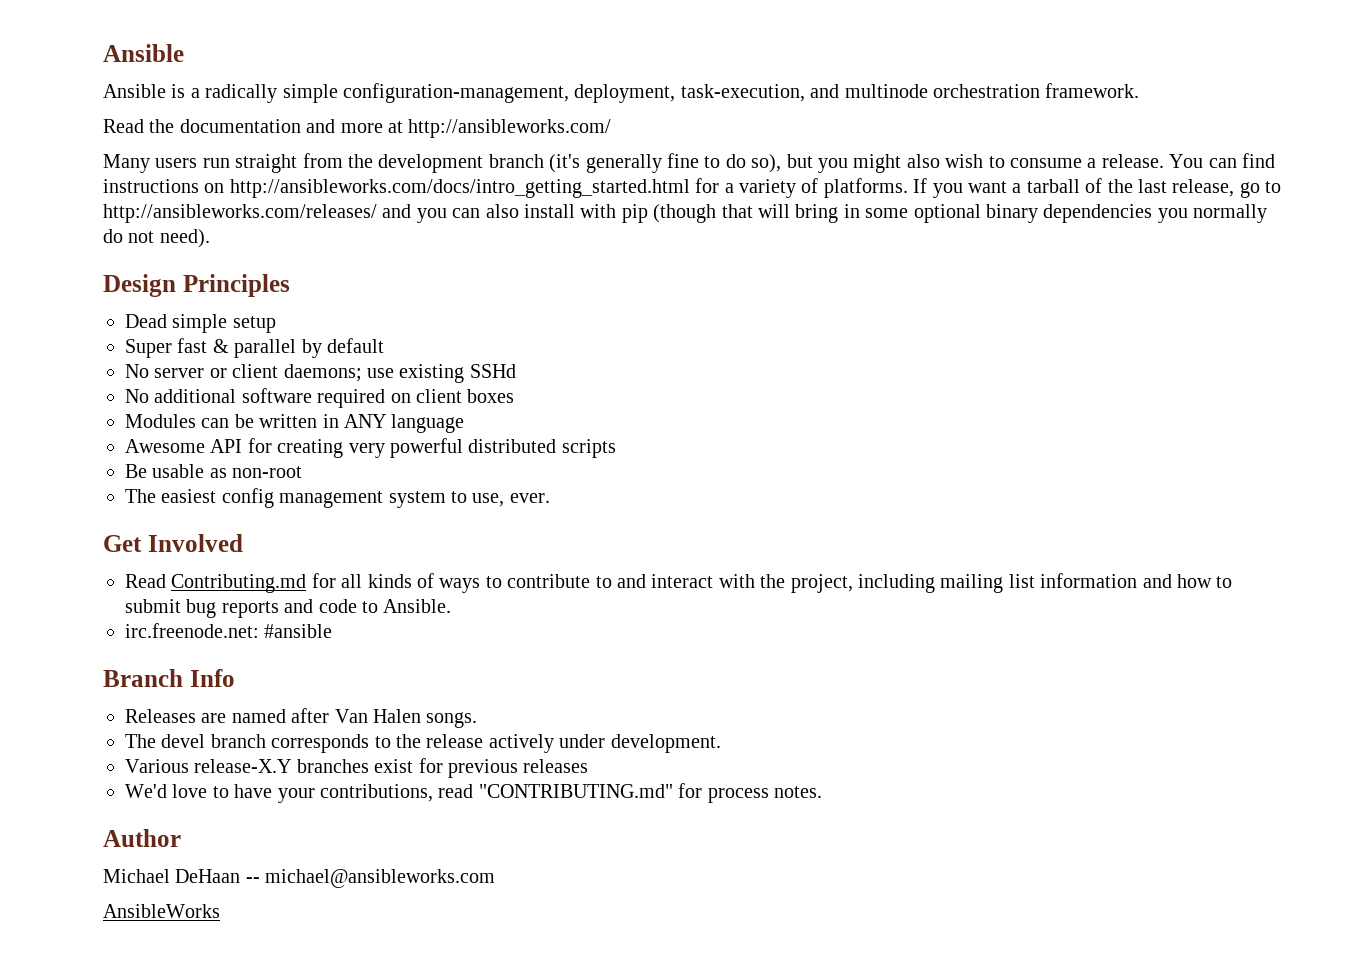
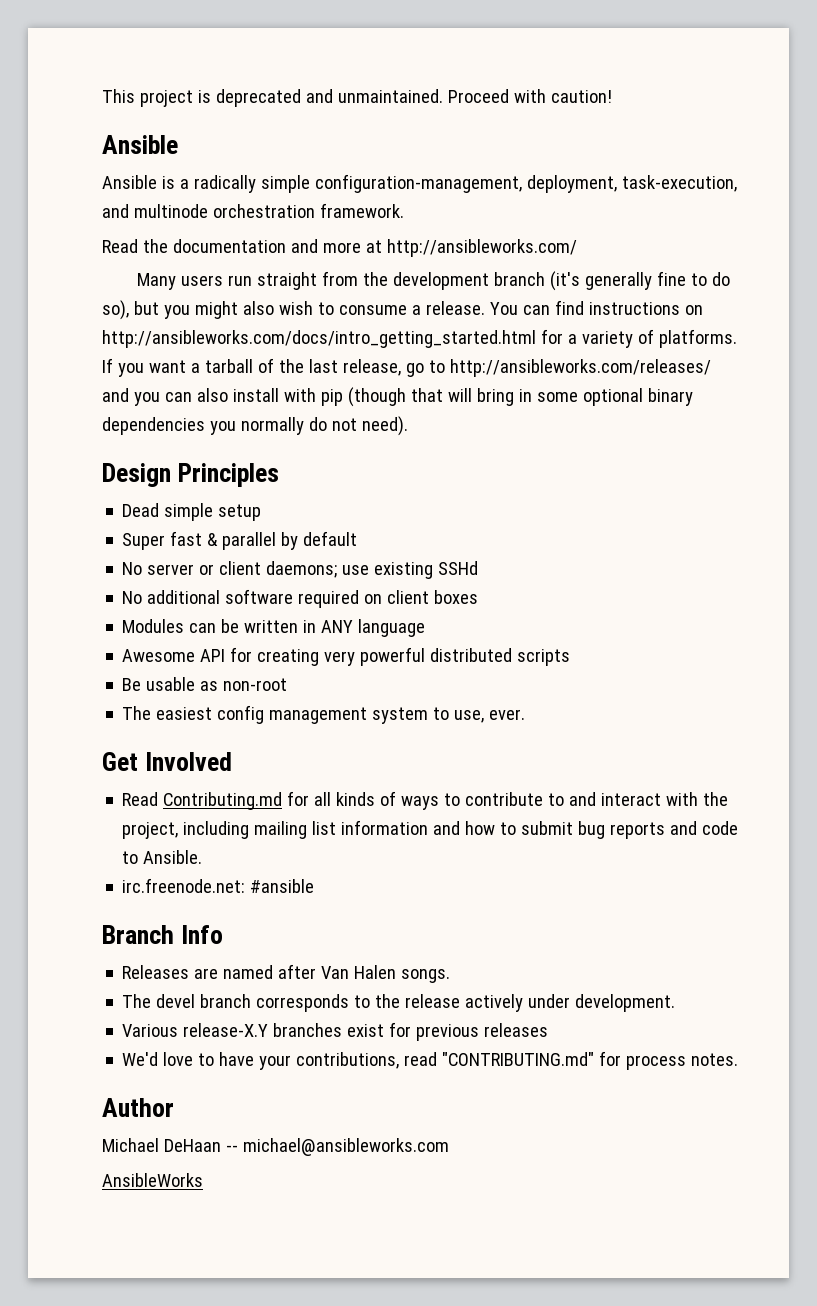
+ This project is deprecated and unmaintained. Proceed with caution!

